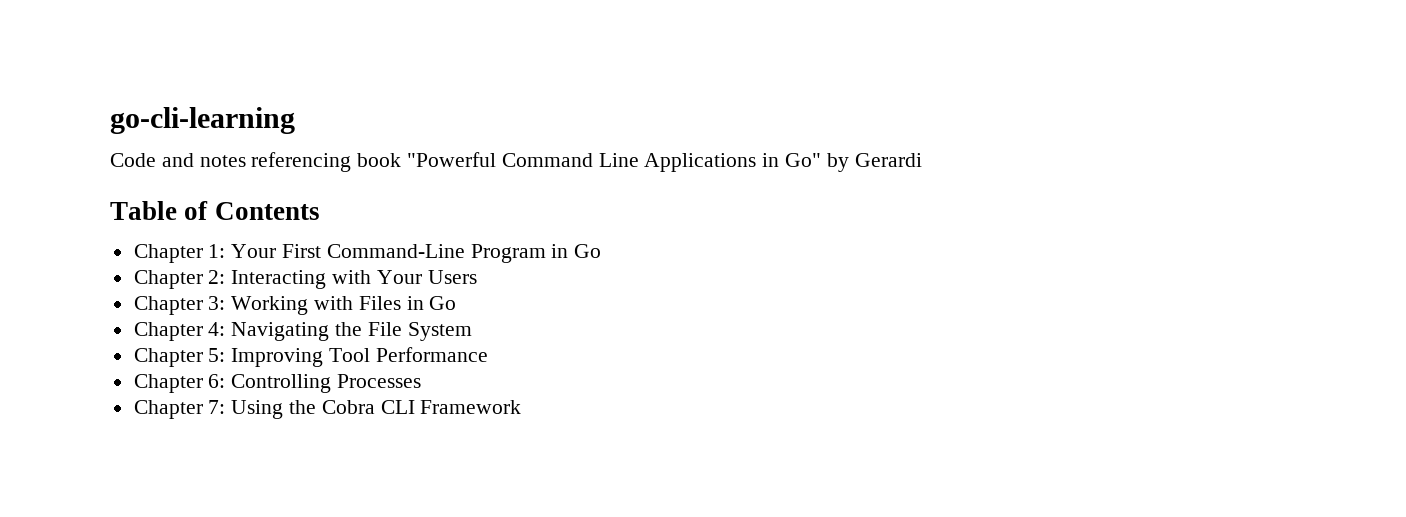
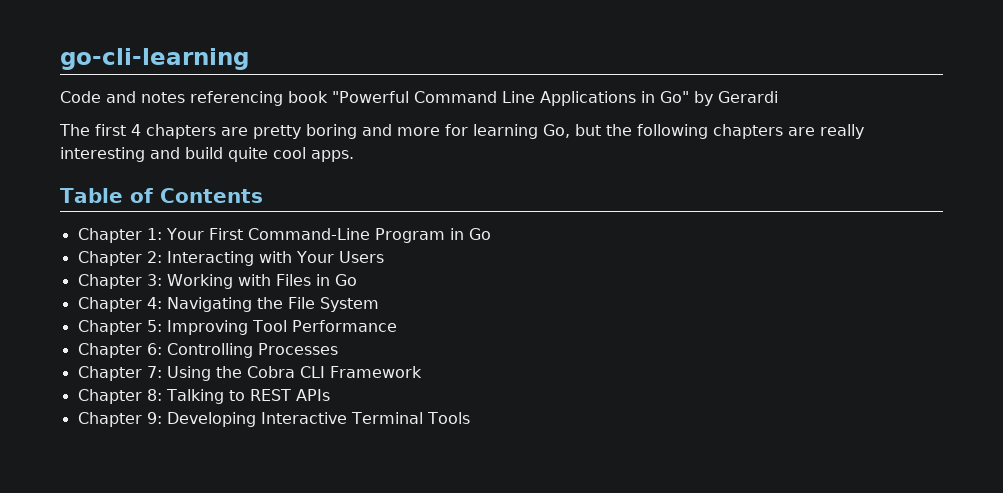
+ The first 4 chapters are pretty boring and more for learning Go, but the following chapters are really interesting and build quite cool apps.
+ Chapter 8: Talking to REST APIs
+ Chapter 9: Developing Interactive Terminal Tools

